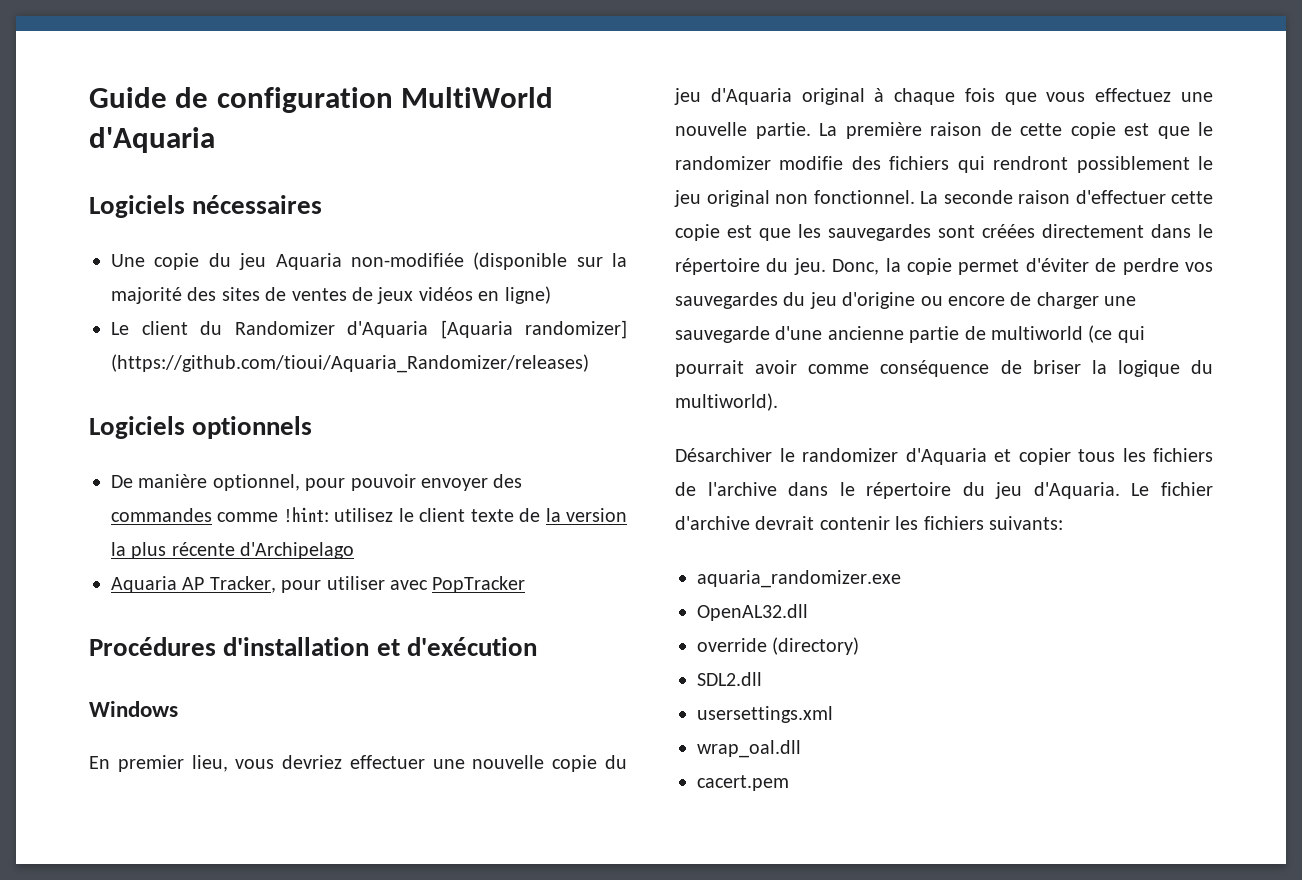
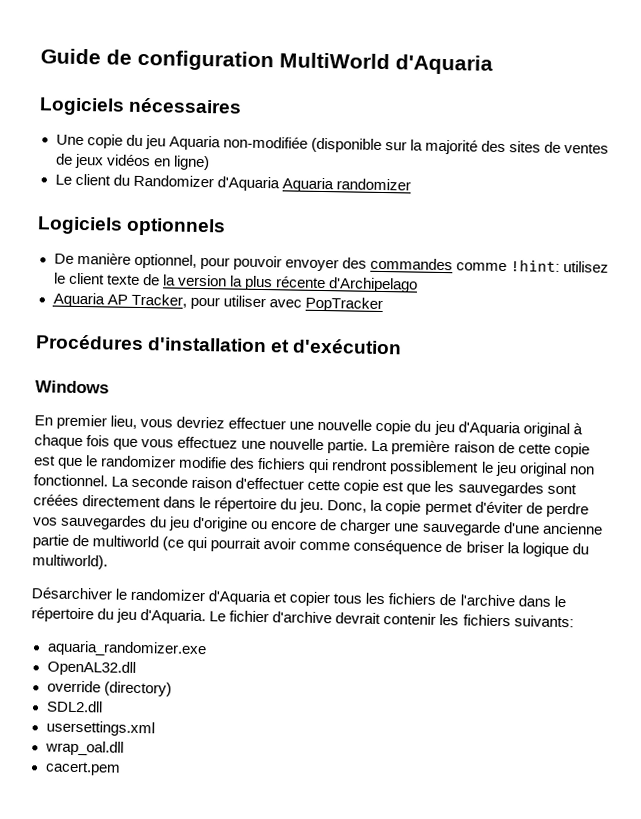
- Le client du Randomizer d'Aquaria [Aquaria randomizer] (https://github.com/tioui/Aquaria_Randomizer/releases)
+ Le client du Randomizer d'Aquaria Aquaria randomizer

